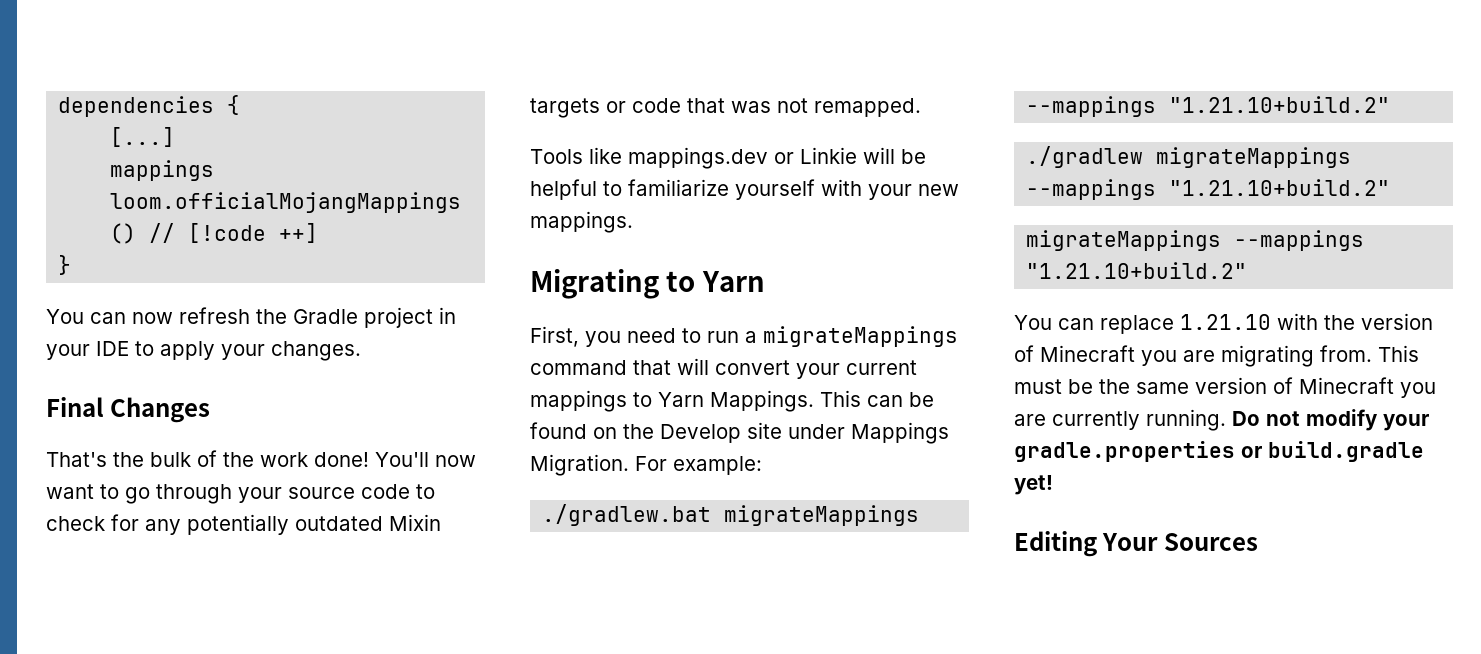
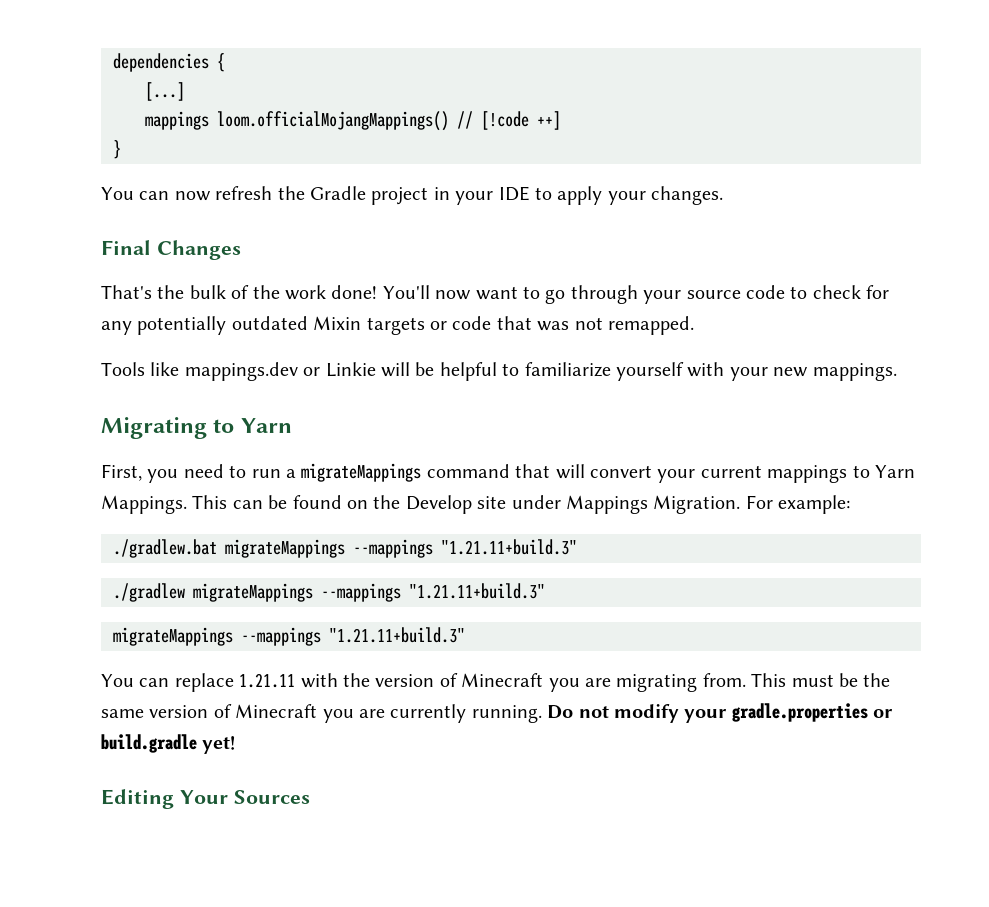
- ./gradlew.bat migrateMappings --mappings "1.21.10+build.2"
+ ./gradlew.bat migrateMappings --mappings "1.21.11+build.3"
- ./gradlew migrateMappings --mappings "1.21.10+build.2"
- migrateMappings --mappings "1.21.10+build.2"
+ ./gradlew migrateMappings --mappings "1.21.11+build.3"
+ migrateMappings --mappings "1.21.11+build.3"
- You can replace 1.21.10 with the version of Minecraft you are migrating from.
+ You can replace 1.21.11 with the version of Minecraft you are migrating from.

